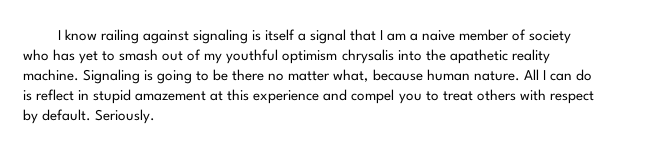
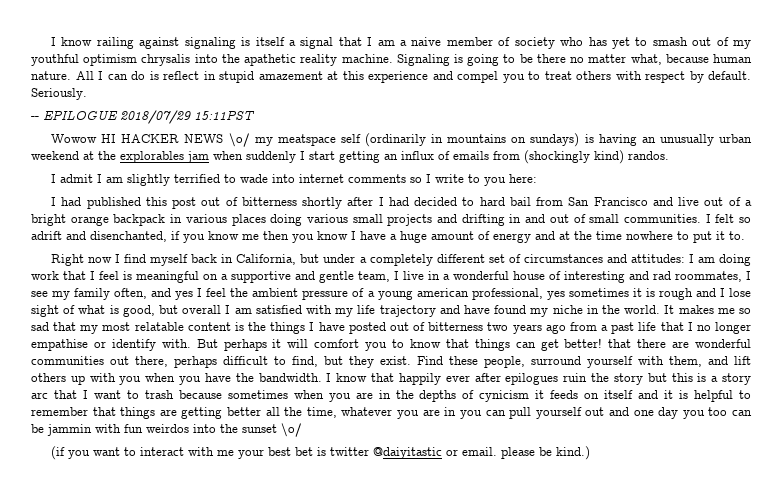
+ -- EPILOGUE 2018/07/29 15:11PST
+ Wowow HI HACKER NEWS \o/ my meatspace self (ordinarily in mountains on sundays) is having an unusually urban weekend at the explorables jam when suddenly I start getting an influx of emails from (shockingly kind) randos.
+ I admit I am slightly terrified to wade into internet comments so I write to you here:
+ I had published this post out of bitterness shortly after I had decided to hard bail from San Francisco and live out of a bright orange backpack in various places doing various small projects and drifting in and out of small communities. I felt so adrift and disenchanted, if you know me then you know I have a huge amount of energy and at the time nowhere to put it to.
+ Right now I find myself back in California, but under a completely different set of circumstances and attitudes: I am doing work that I feel is meaningful on a supportive and gentle team, I live in a wonderful house of interesting and rad roommates, I see my family often, and yes I feel the ambient pressure of a young american professional, yes sometimes it is rough and I lose sight of what is good, but overall I am satisfied with my life trajectory and have found my niche in the world. It makes me so sad that my most relatable content is the things I have posted out of bitterness two years ago from a past life that I no longer empathise or identify with. But perhaps it will comfort you to know that things can get better! that there are wonderful communities out there, perhaps difficult to find, but they exist. Find these people, surround yourself with them, and lift others up with you when you have the bandwidth. I know that happily ever after epilogues ruin the story but this is a story arc that I want to trash because sometimes when you are in the depths of cynicism it feeds on itself and it is helpful to remember that things are getting better all the time, whatever you are in you can pull yourself out and one day you too can be jammin with fun weirdos into the sunset \o/
+ (if you want to interact with me your best bet is twitter @daiyitastic or email. please be kind.)

